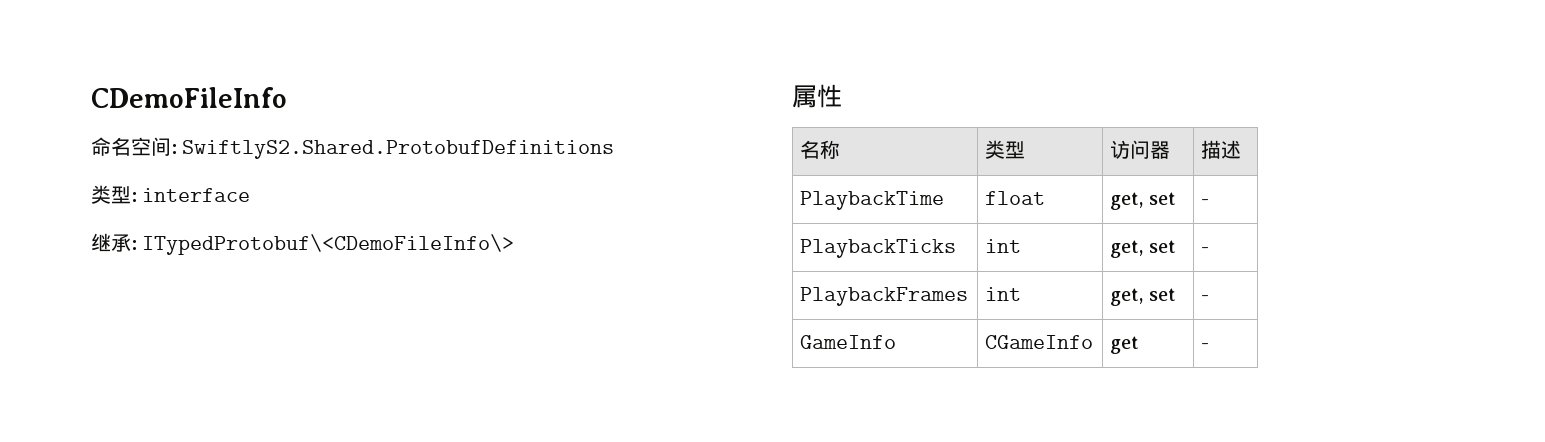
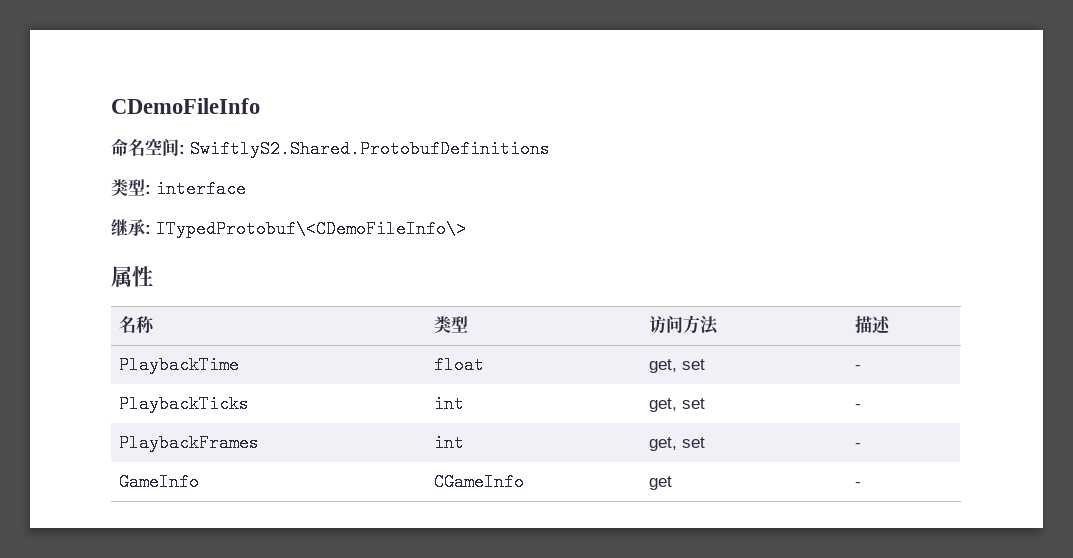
- 名称 | 类型 | 访问器 | 描述
+ 名称 | 类型 | 访问方法 | 描述

